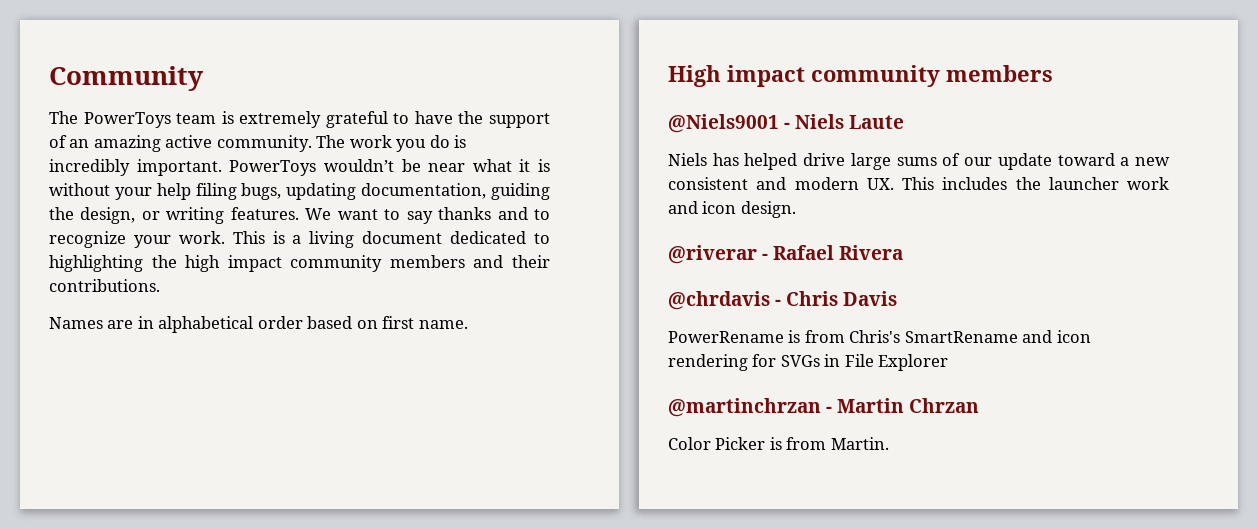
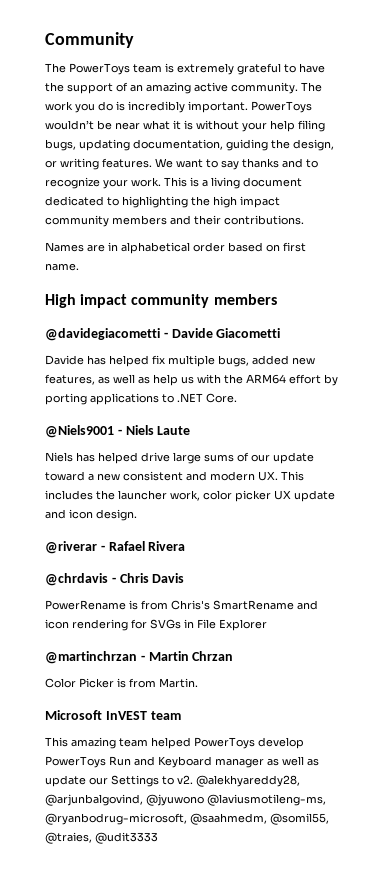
+ @davidegiacometti - Davide Giacometti
+ Davide has helped fix multiple bugs, added new features, as well as help us with the ARM64 effort by porting applications to .NET Core.
- Niels has helped drive large sums of our update toward a new consistent and modern UX. This includes the launcher work and icon design.
+ Niels has helped drive large sums of our update toward a new consistent and modern UX. This includes the launcher work, color picker UX update and icon design.
+ Microsoft InVEST team
+ This amazing team helped PowerToys develop PowerToys Run and Keyboard manager as well as update our Settings to v2. @alekhyareddy28, @arjunbalgovind, @jyuwono @laviusmotileng-ms, @ryanbodrug-microsoft, @saahmedm, @somil55, @traies, @udit3333

